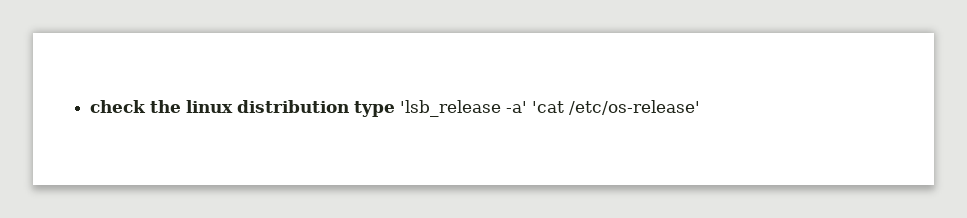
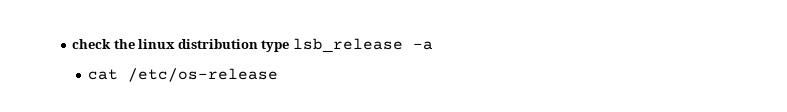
- check the linux distribution type 'lsb_release -a' 'cat /etc/os-release'
+ check the linux distribution type lsb_release -a
+ cat /etc/os-release

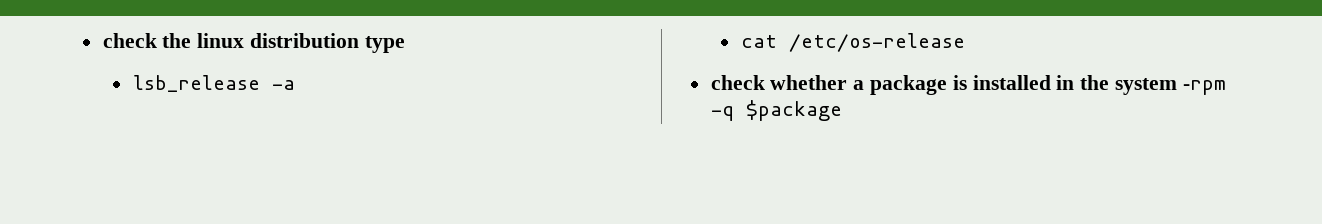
- check the linux distribution type lsb_release -a
+ check the linux distribution type
+ lsb_release -a
+ check whether a package is installed in the system -rpm -q $package

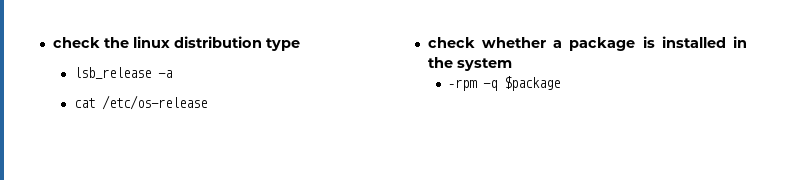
- check whether a package is installed in the system -rpm -q $package
+ check whether a package is installed in the system
+ -rpm -q $package

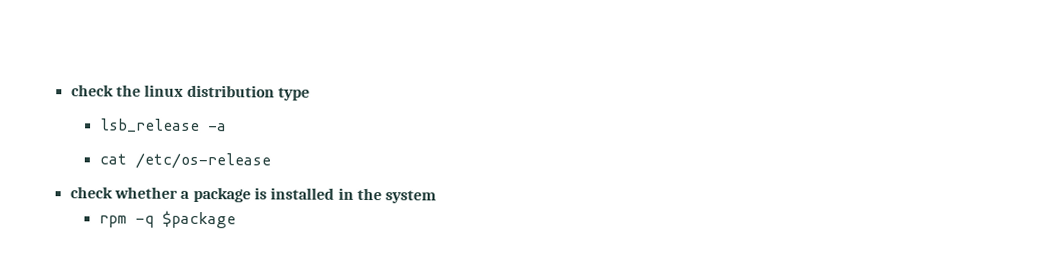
- -rpm -q $package
+ rpm -q $package

